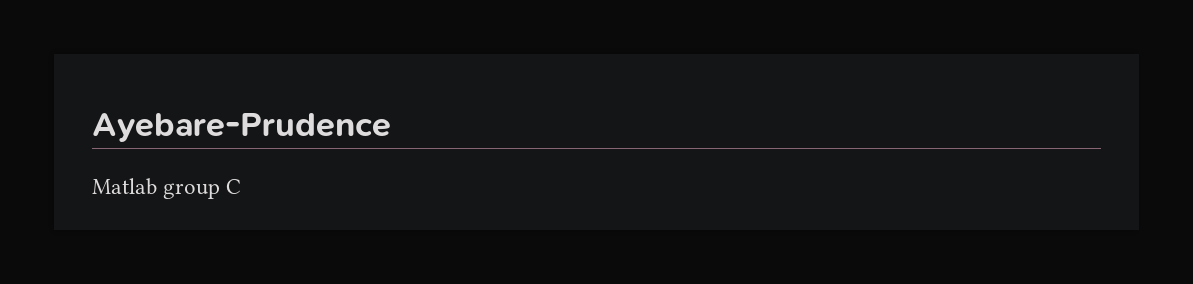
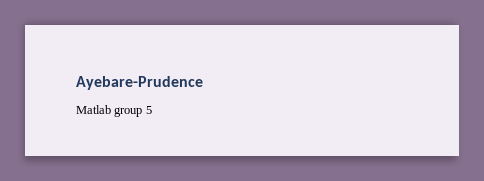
- Matlab group C
+ Matlab group 5

